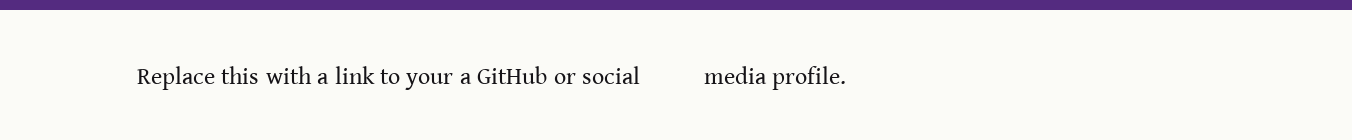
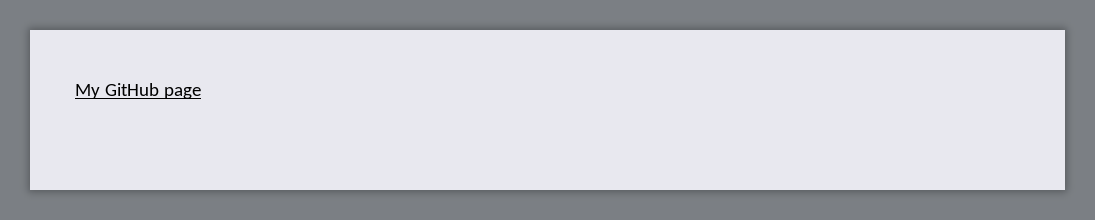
- Replace this with a link to your a GitHub or social media profile.
+ My GitHub page

